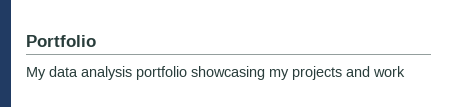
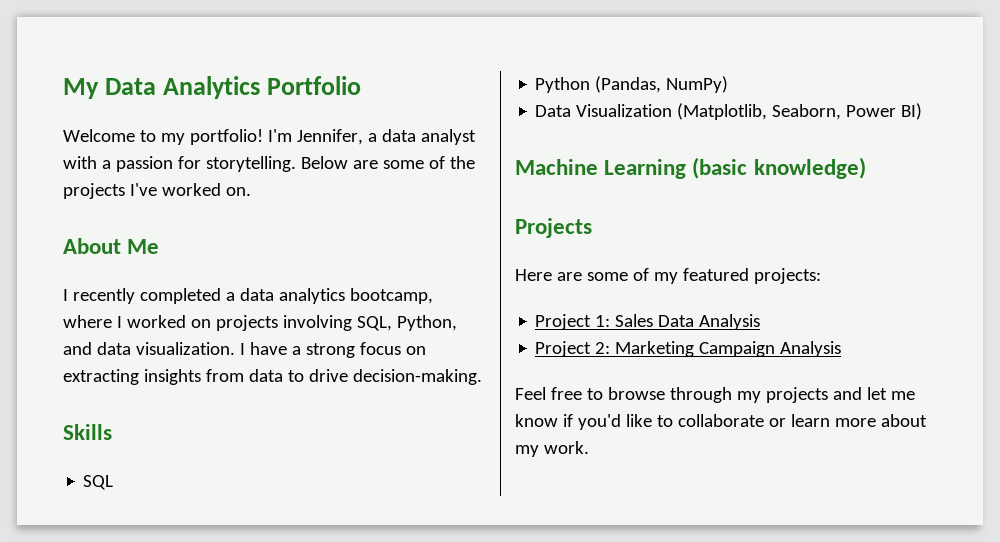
- Portfolio
- My data analysis portfolio showcasing my projects and work
+ My Data Analytics Portfolio
+ Welcome to my portfolio! I'm Jennifer, a data analyst with a passion for storytelling. Below are some of the projects I've worked on.
+ About Me
+ I recently completed a data analytics bootcamp, where I worked on projects involving SQL, Python, and data visualization. I have a strong focus on extracting insights from data to drive decision-making.
+ Skills
+ SQL
+ Python (Pandas, NumPy)
+ Data Visualization (Matplotlib, Seaborn, Power BI)
+ Machine Learning (basic knowledge)
+ Projects
+ Here are some of my featured projects:
+ Project 1: Sales Data Analysis
+ Project 2: Marketing Campaign Analysis
+ Feel free to browse through my projects and let me know if you'd like to collaborate or learn more about my work.

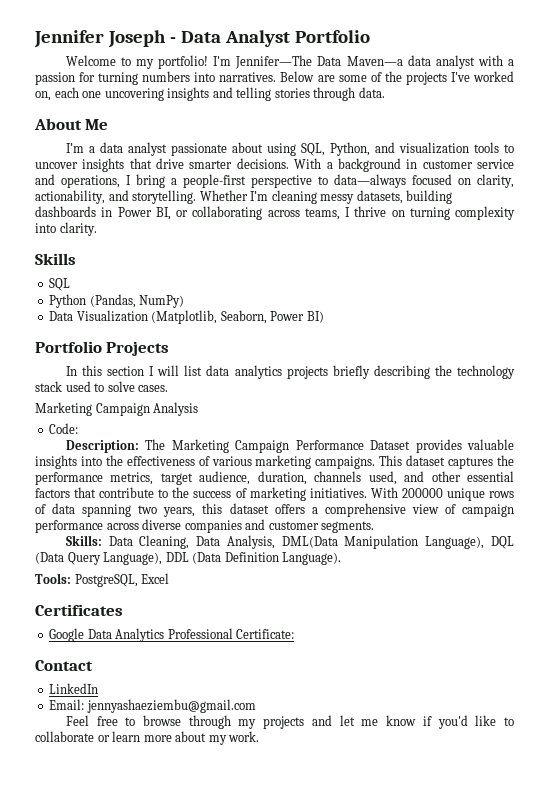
- My Data Analytics Portfolio
+ Jennifer Joseph - Data Analyst Portfolio
- I'm Jennifer, a data analyst with a passion for storytelling.
+ I'm Jennifer—The Data Maven—a data analyst with a passion for turning numbers into narratives.
- Below are some of the projects I've worked on.
+ Below are some of the projects I've worked on, each one uncovering insights and telling stories through data.
  About Me
- I recently completed a data analytics bootcamp, where I worked on projects involving SQL, Python, and data visualization. I have a strong focus on extracting insights from data to drive decision-making.
+ I’m a data analyst passionate about using SQL, Python, and visualization tools to uncover insights that drive smarter decisions. With a background in customer service and operations, I bring a people-first perspective to data—always focused on clarity, actionability, and storytelling. Whether I’m cleaning messy datasets, building dashboards in Power BI, or collaborating across teams, I thrive on turning complexity into clarity.
- Machine Learning (basic knowledge)
- Projects
- Here are some of my featured projects:
- Project 1: Sales Data Analysis
- Project 2: Marketing Campaign Analysis
+ Portfolio Projects
+ In this section I will list data analytics projects briefly describing the technology stack used to solve cases.
+ Marketing Campaign Analysis
+ Code:
+ Description: The Marketing Campaign Performance Dataset provides valuable insights into the effectiveness of various marketing campaigns. This dataset captures the performance metrics, target audience, duration, channels used, and other essential factors that contribute to the success of marketing initiatives. With 200000 unique rows of data spanning two years, this dataset offers a comprehensive view of campaign performance across diverse companies and customer segments.
+ Skills: Data Cleaning, Data Analysis, DML(Data Manipulation Language), DQL (Data Query Language), DDL (Data Definition Language).
+ Tools: PostgreSQL, Excel
+ Certificates
+ Google Data Analytics Professional Certificate:
+ Contact
+ LinkedIn
+ Email: jennyashaeziembu@gmail.com

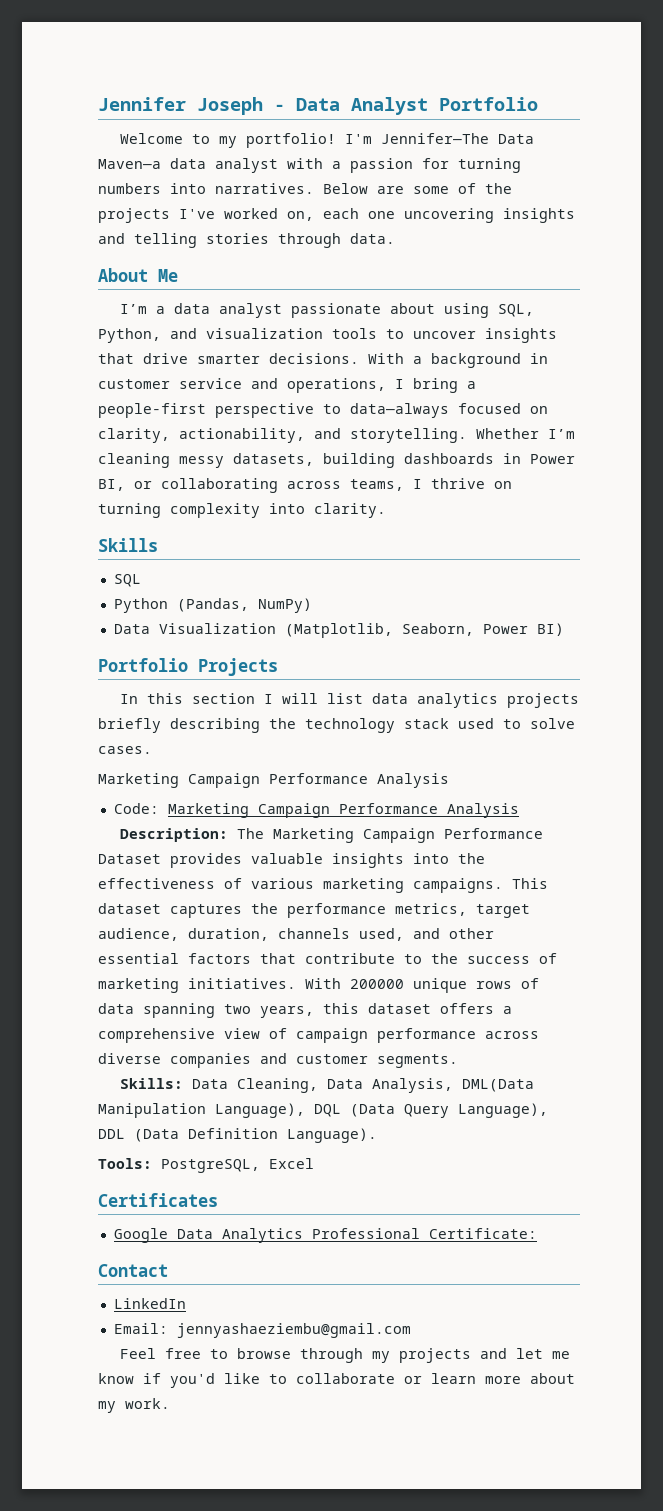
  In this section I will list data analytics projects briefly describing the technology stack used to solve cases.
- Marketing Campaign Analysis
+ Marketing Campaign Performance Analysis
- Code:
+ Code: Marketing Campaign Performance Analysis

